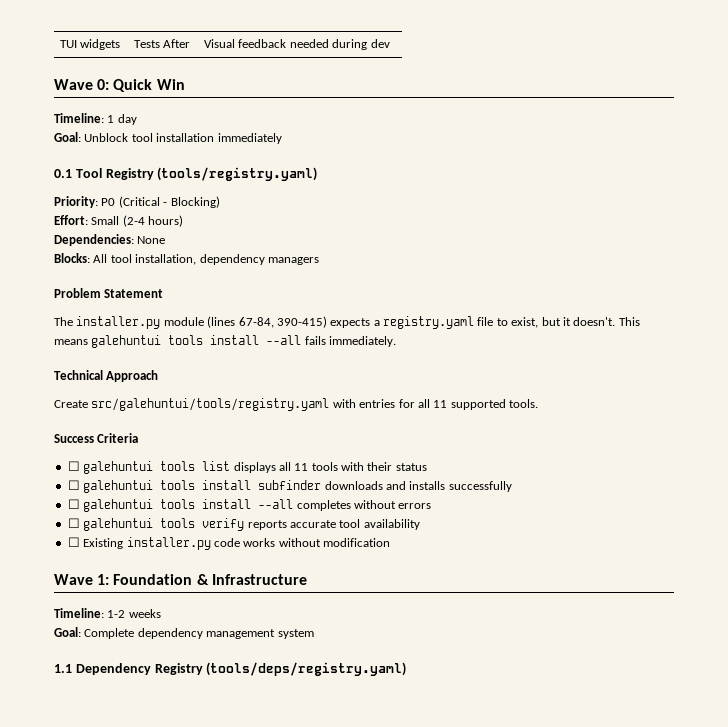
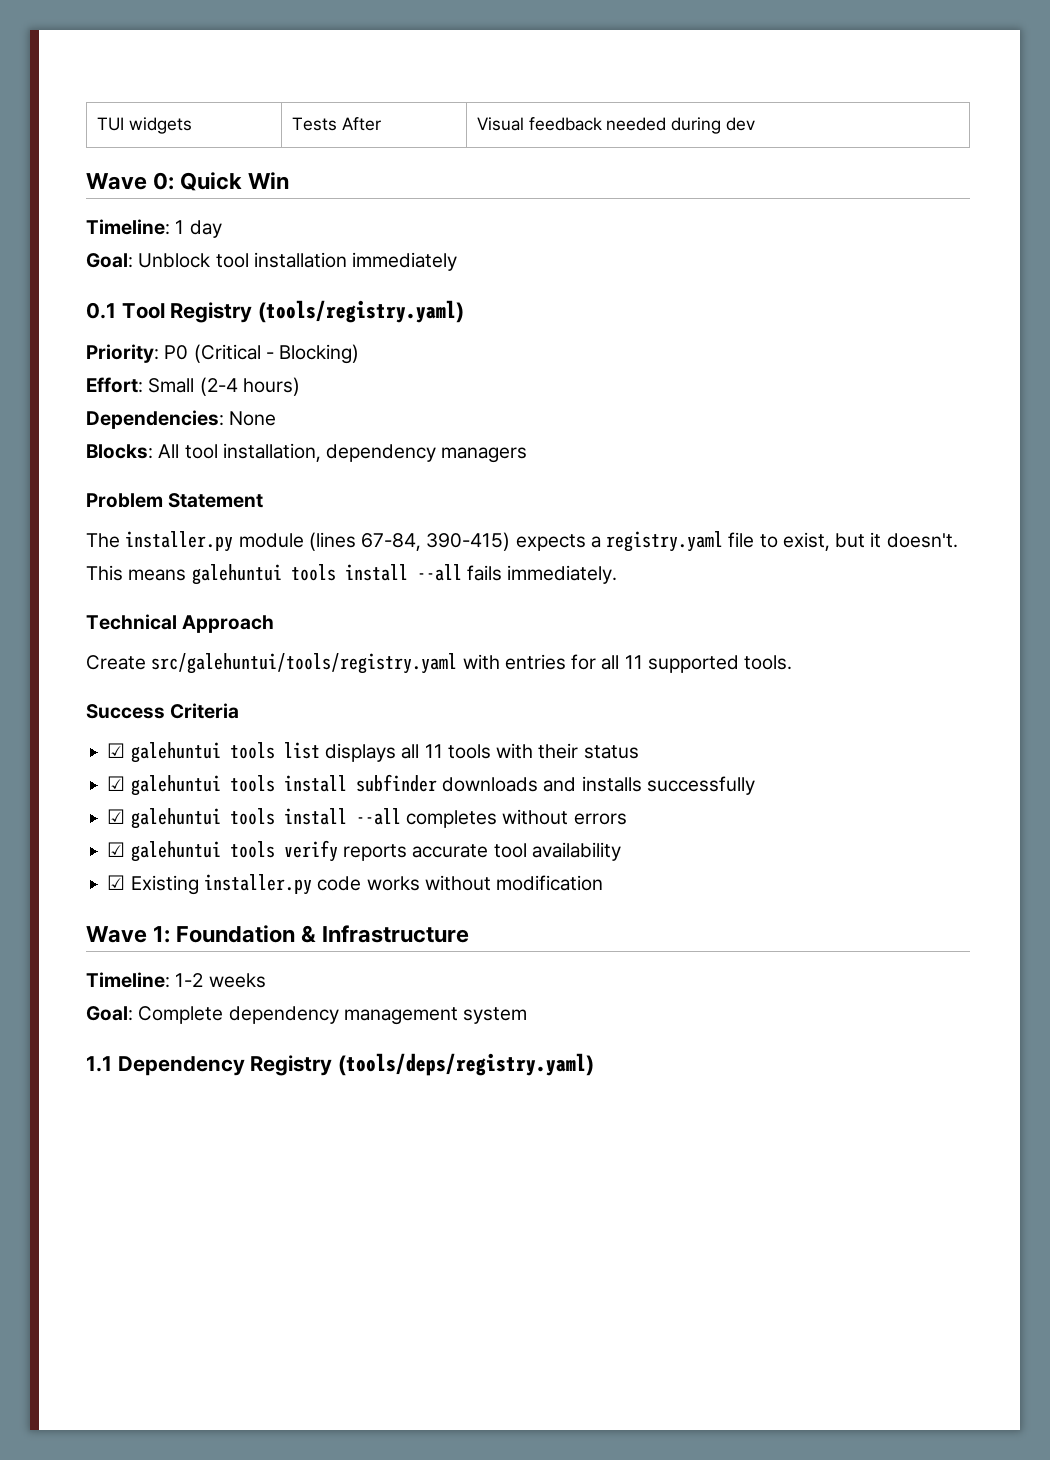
- ☐ galehuntui tools list displays all 11 tools with their status
+ ☑ galehuntui tools list displays all 11 tools with their status
- ☐ galehuntui tools install subfinder downloads and installs successfully
+ ☑ galehuntui tools install subfinder downloads and installs successfully
- ☐ galehuntui tools install --all completes without errors
+ ☑ galehuntui tools install --all completes without errors
- ☐ galehuntui tools verify reports accurate tool availability
+ ☑ galehuntui tools verify reports accurate tool availability
- ☐ Existing installer.py code works without modification
+ ☑ Existing installer.py code works without modification

